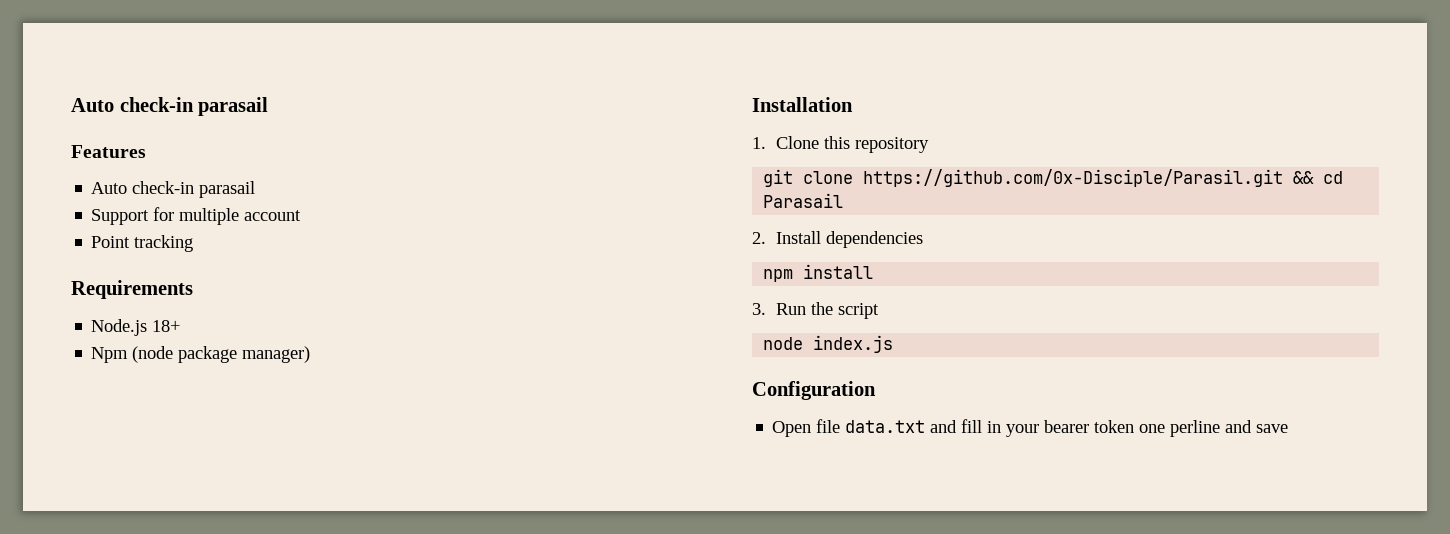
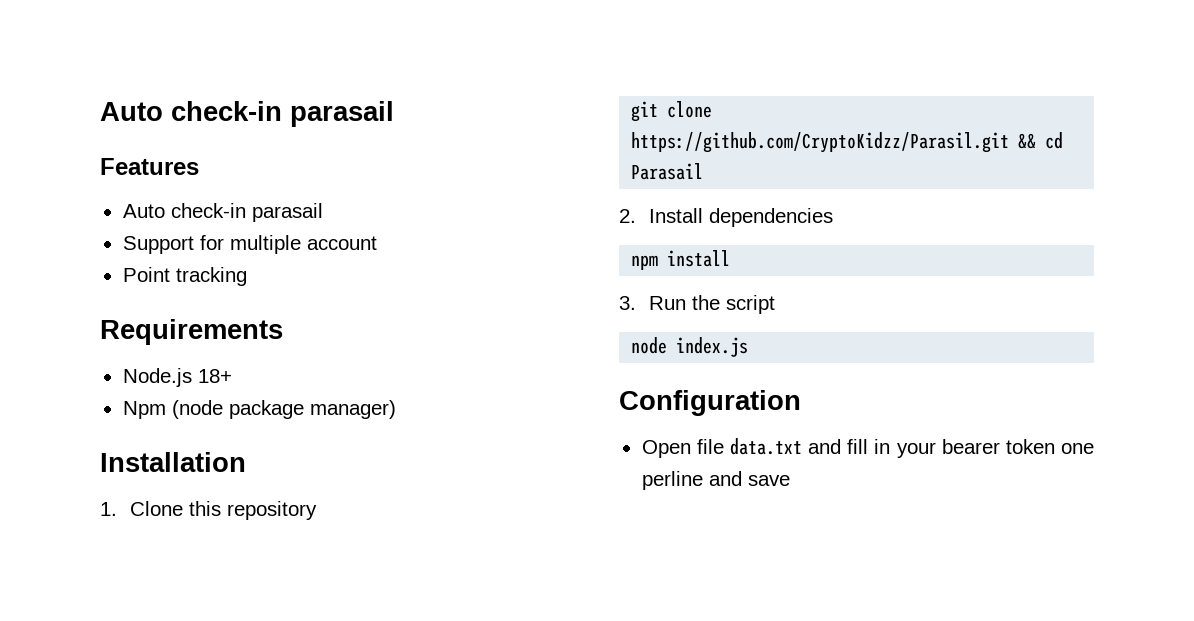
- git clone https://github.com/0x-Disciple/Parasil.git && cd Parasail
+ git clone https://github.com/CryptoKidzz/Parasil.git && cd Parasail

